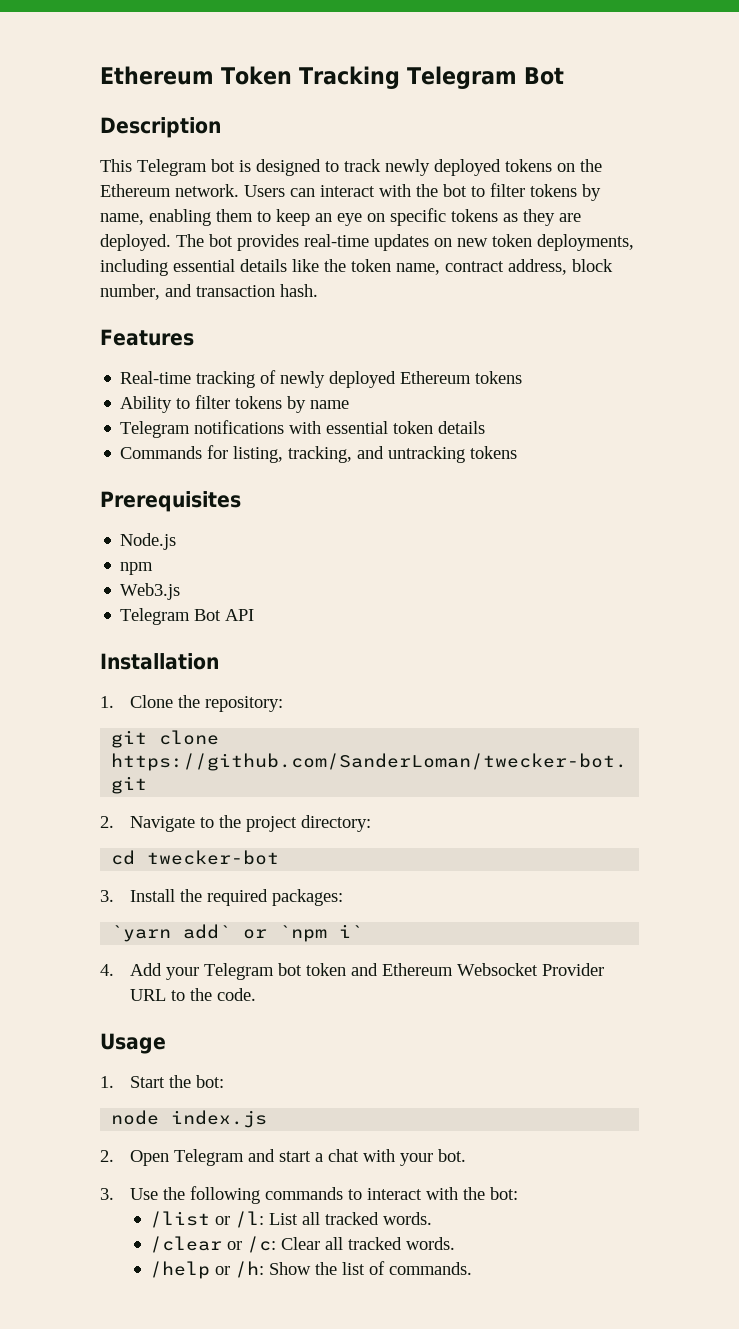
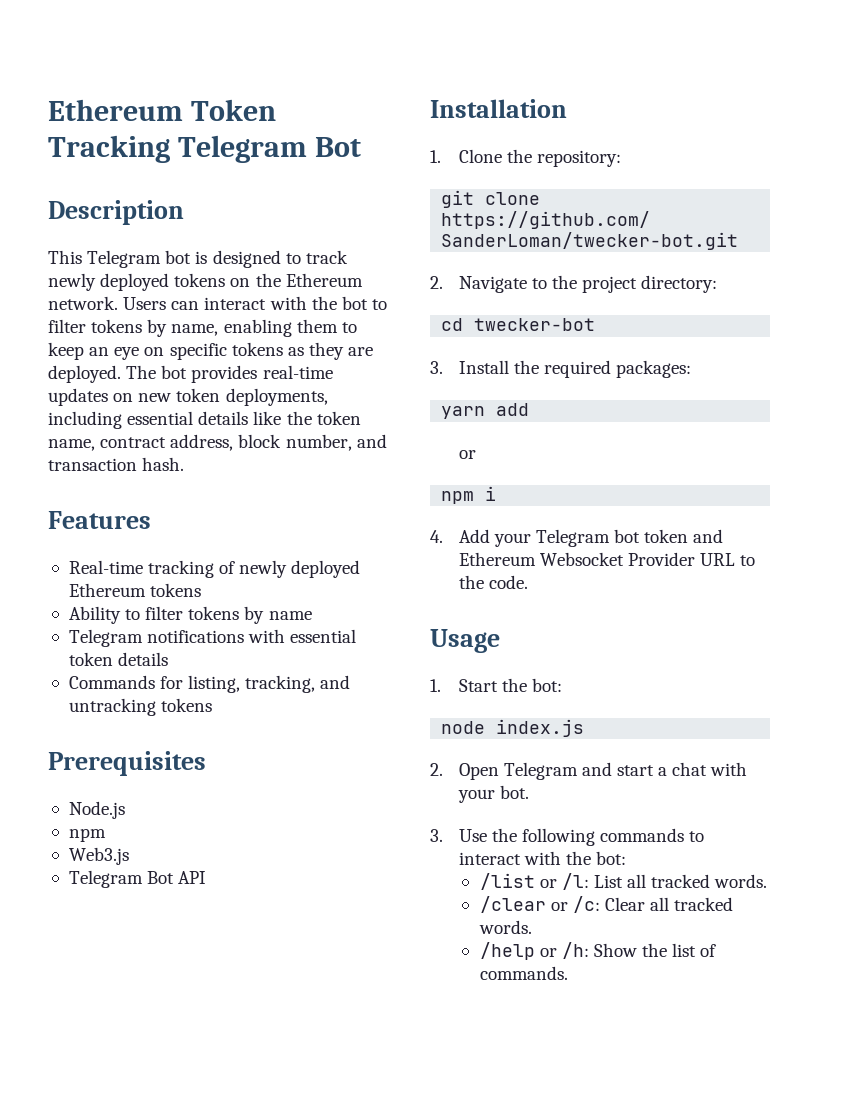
- `yarn add` or `npm i`
+ yarn add
+ or
+ npm i

